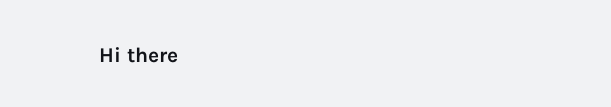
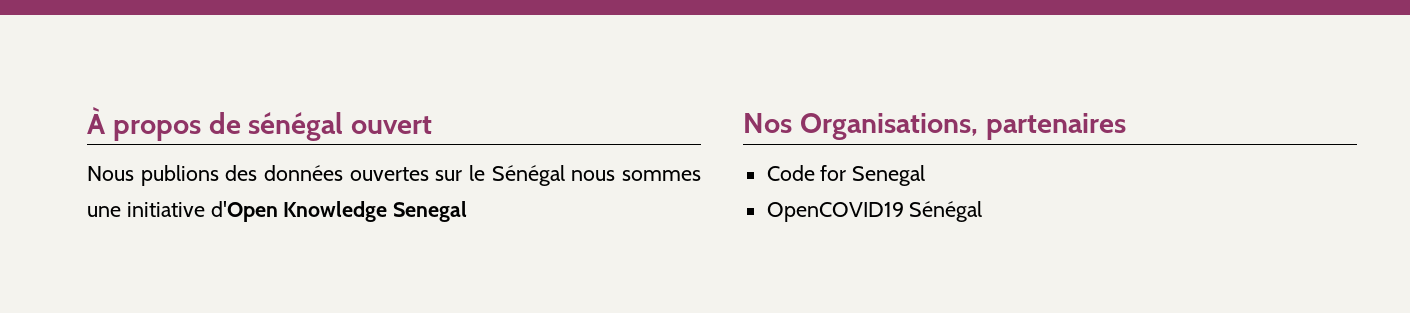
- Hi there
+ À propos de sénégal ouvert
+ Nous publions des données ouvertes sur le Sénégal nous sommes une initiative d'Open Knowledge Senegal
+ Nos Organisations, partenaires
+ Code for Senegal
+ OpenCOVID19 Sénégal

